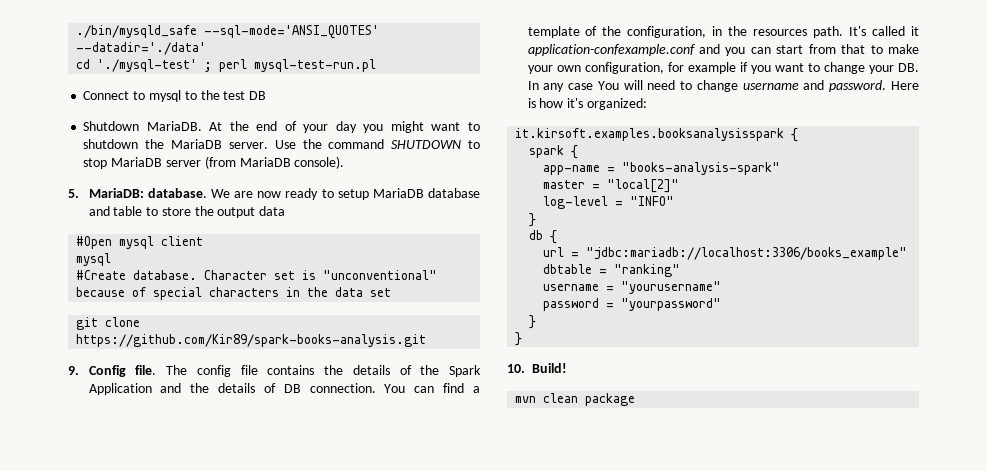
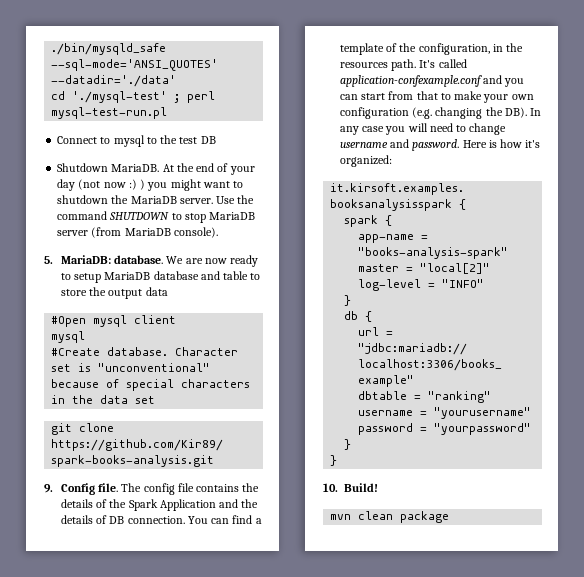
- At the end of your day you might want to shutdown the MariaDB server.
+ At the end of your day (not now :) ) you might want to shutdown the MariaDB server.
- It's called it application-confexample.conf and you can start from that to make your own configuration, for example if you want to change your DB. In any case You will need to change username and password.
+ It's called application-confexample.conf and you can start from that to make your own configuration (e.g. changing the DB). In any case you will need to change username and password.

